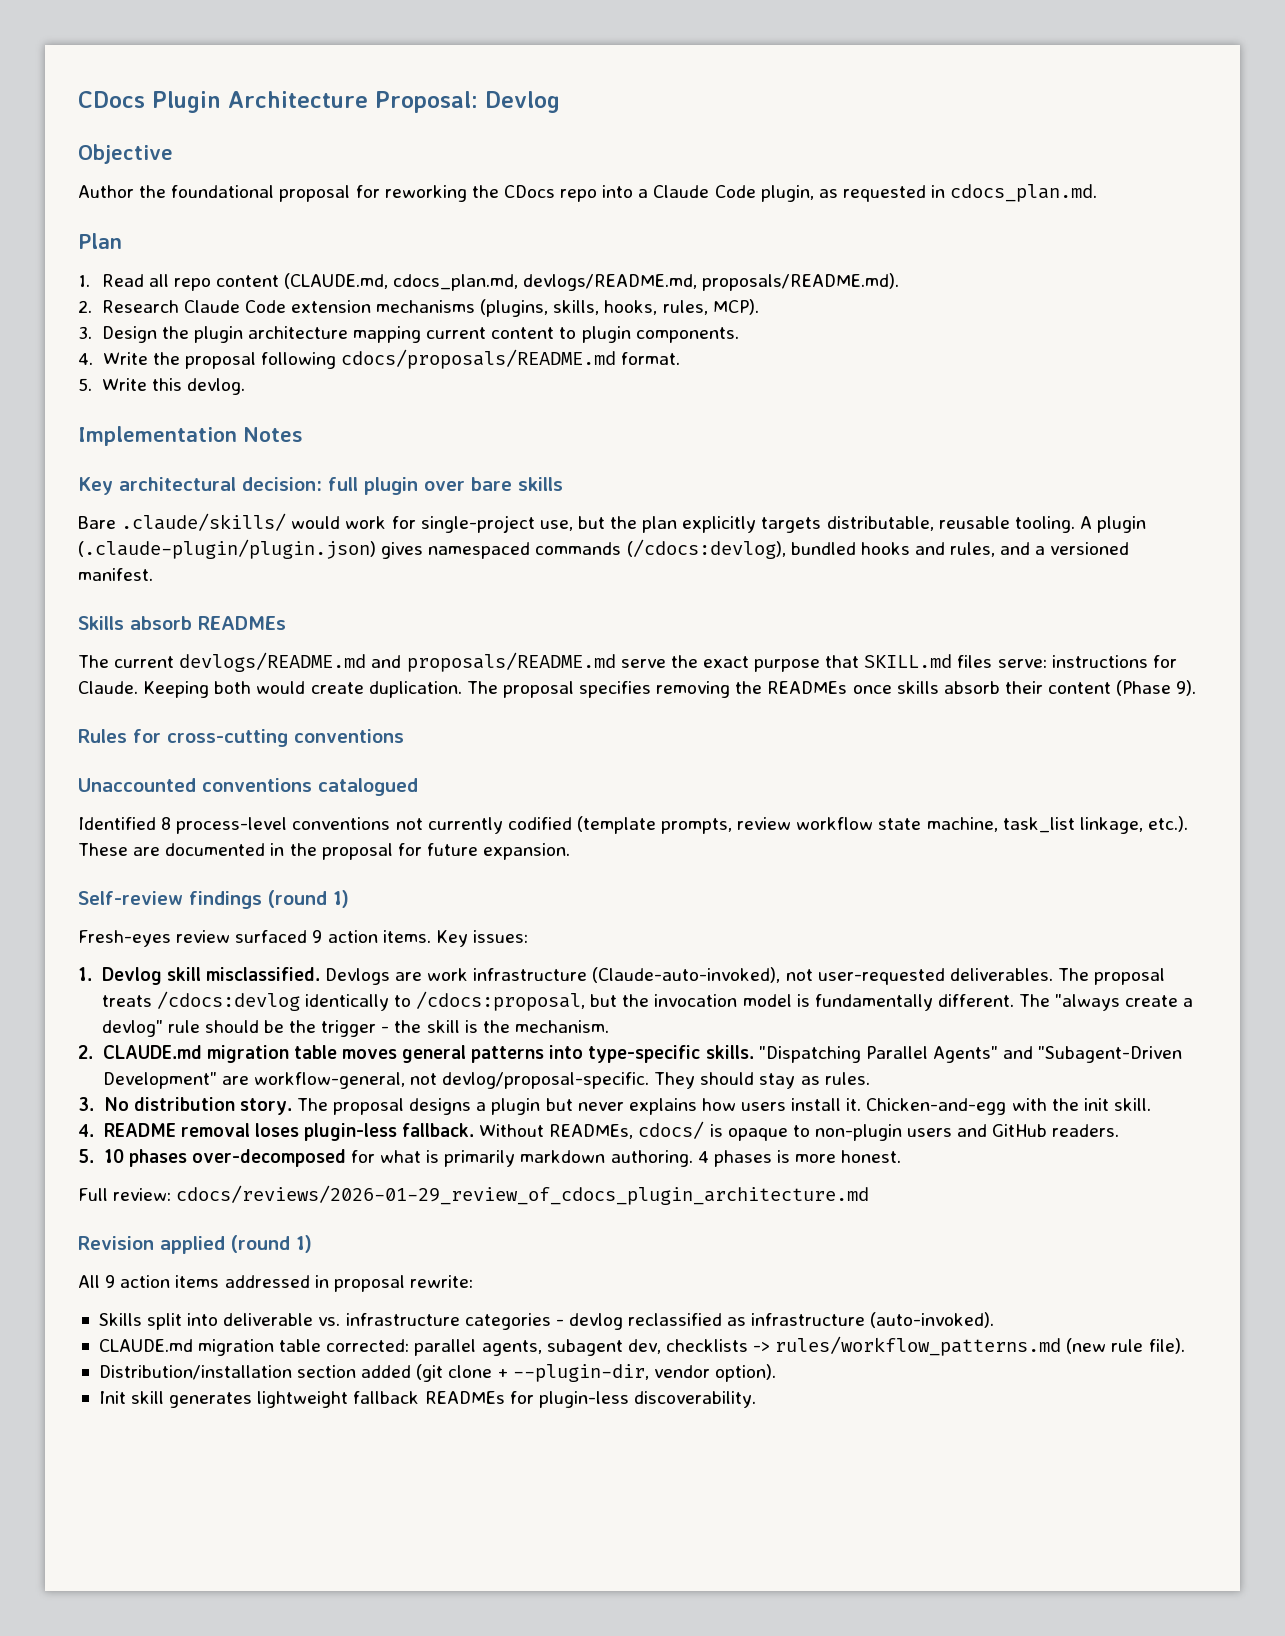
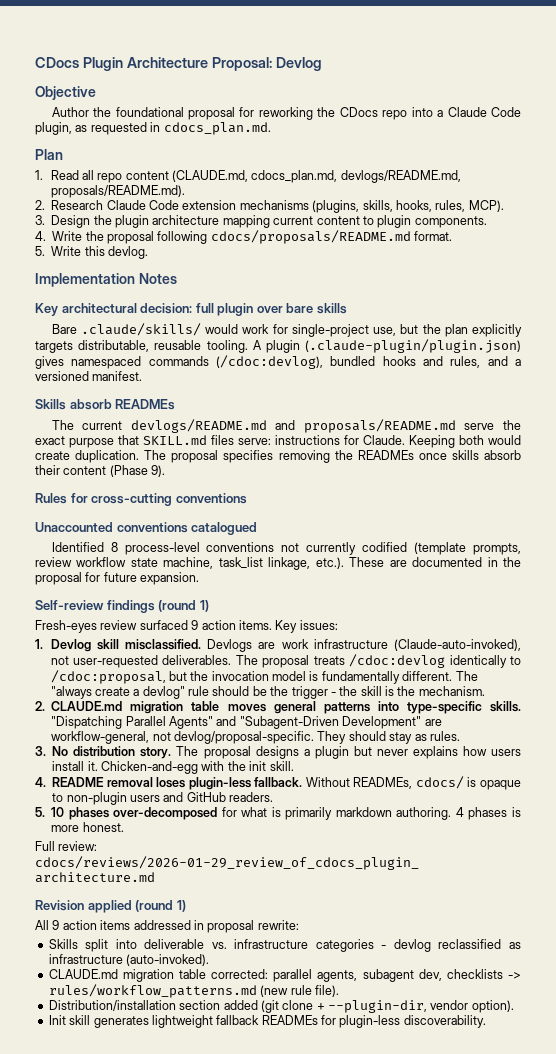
- A plugin (.claude-plugin/plugin.json) gives namespaced commands (/cdocs:devlog), bundled hooks and rules, and a versioned manifest.
+ A plugin (.claude-plugin/plugin.json) gives namespaced commands (/cdoc:devlog), bundled hooks and rules, and a versioned manifest.
- The proposal treats /cdocs:devlog identically to /cdocs:proposal, but the invocation model is fundamentally different.
+ The proposal treats /cdoc:devlog identically to /cdoc:proposal, but the invocation model is fundamentally different.

